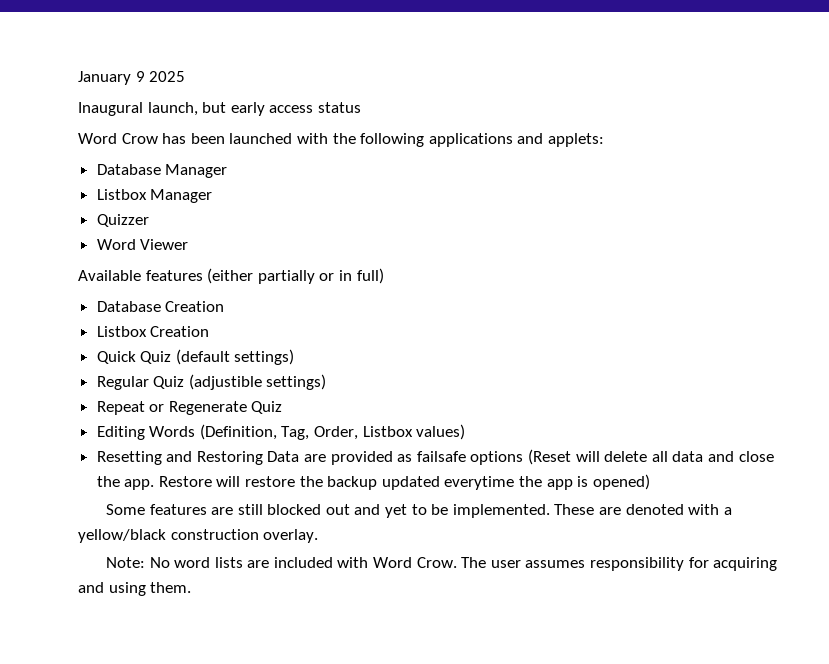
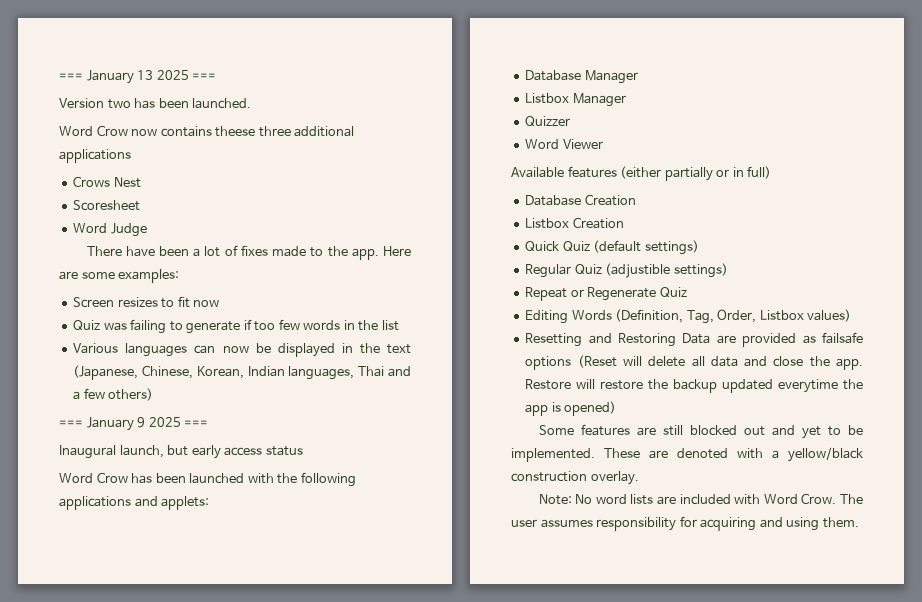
- January 9 2025
+ === January 13 2025 ===
+ Version two has been launched.
+ Word Crow now contains theese three additional applications
+ Crows Nest
+ Scoresheet
+ Word Judge
+ There have been a lot of fixes made to the app. Here are some examples:
+ Screen resizes to fit now
+ Quiz was failing to generate if too few words in the list
+ Various languages can now be displayed in the text (Japanese, Chinese, Korean, Indian languages, Thai and a few others)
+ === January 9 2025 ===

